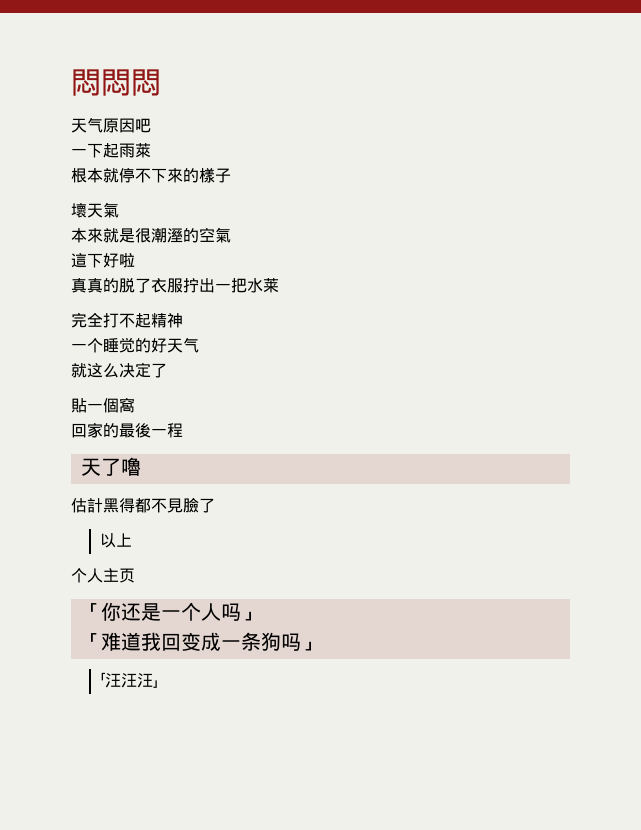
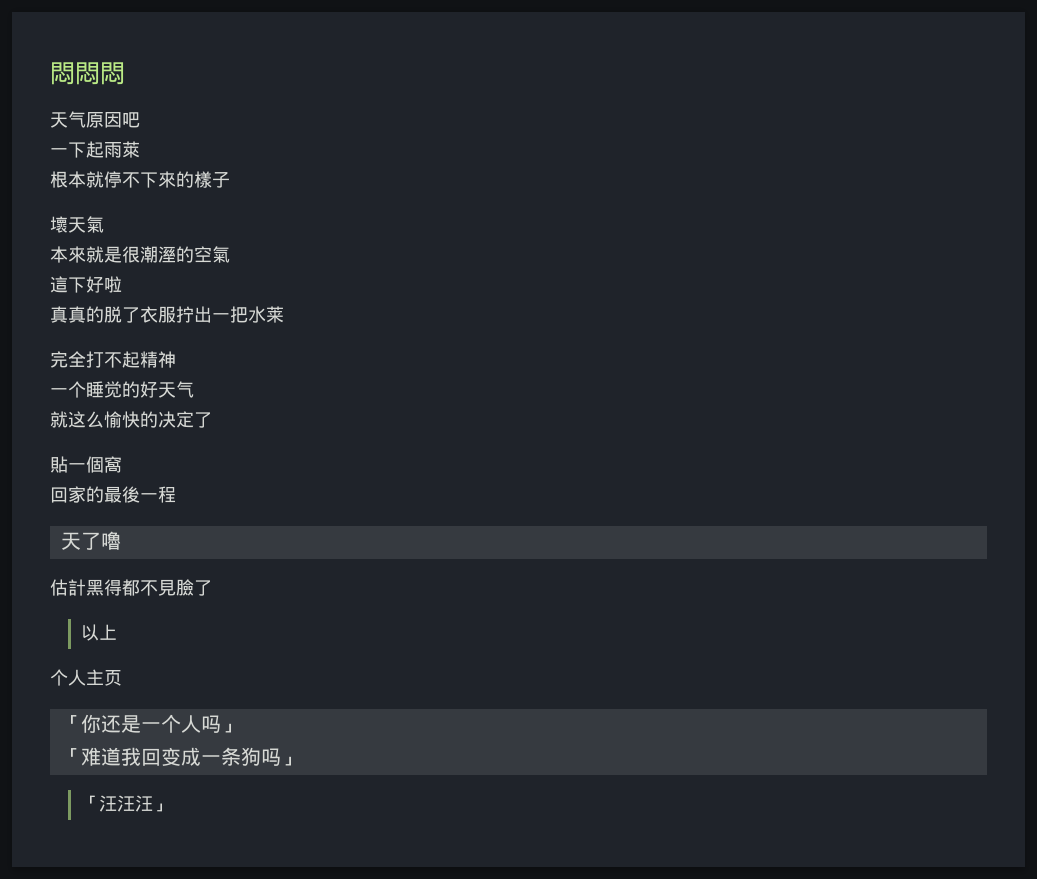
- 就这么决定了
+ 就这么愉快的决定了

